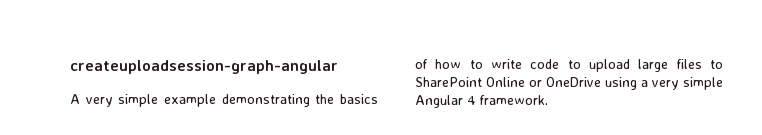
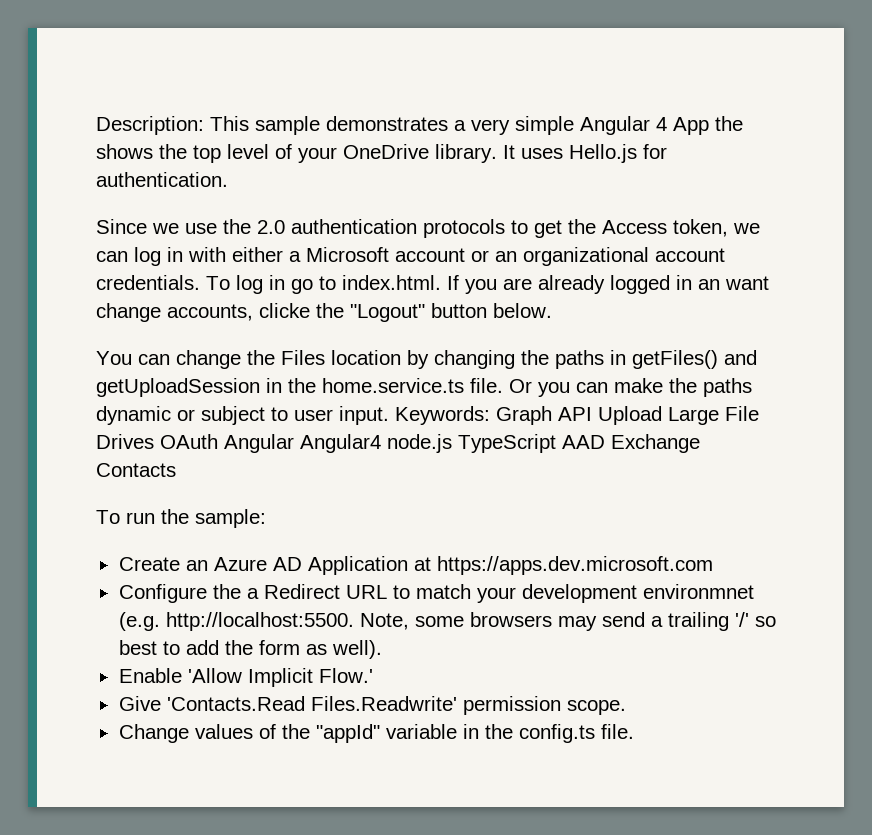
- createuploadsession-graph-angular
- A very simple example demonstrating the basics of how to write code to upload large files to SharePoint Online or OneDrive using a very simple Angular 4 framework.
+ Description: This sample demonstrates a very simple Angular 4 App the shows the top level of your OneDrive library. It uses Hello.js for authentication.
+ Since we use the 2.0 authentication protocols to get the Access token, we can log in with either a Microsoft account or an organizational account credentials. To log in go to index.html. If you are already logged in an want change accounts, clicke the "Logout" button below.
+ You can change the Files location by changing the paths in getFiles() and getUploadSession in the home.service.ts file. Or you can make the paths dynamic or subject to user input. Keywords: Graph API Upload Large File Drives OAuth Angular Angular4 node.js TypeScript AAD Exchange Contacts
+ To run the sample:
+ Create an Azure AD Application at https://apps.dev.microsoft.com
+ Configure the a Redirect URL to match your development environmnet (e.g. http://localhost:5500. Note, some browsers may send a trailing '/' so best to add the form as well).
+ Enable 'Allow Implicit Flow.'
+ Give 'Contacts.Read Files.Readwrite' permission scope.
+ Change values of the "appId" variable in the config.ts file.

